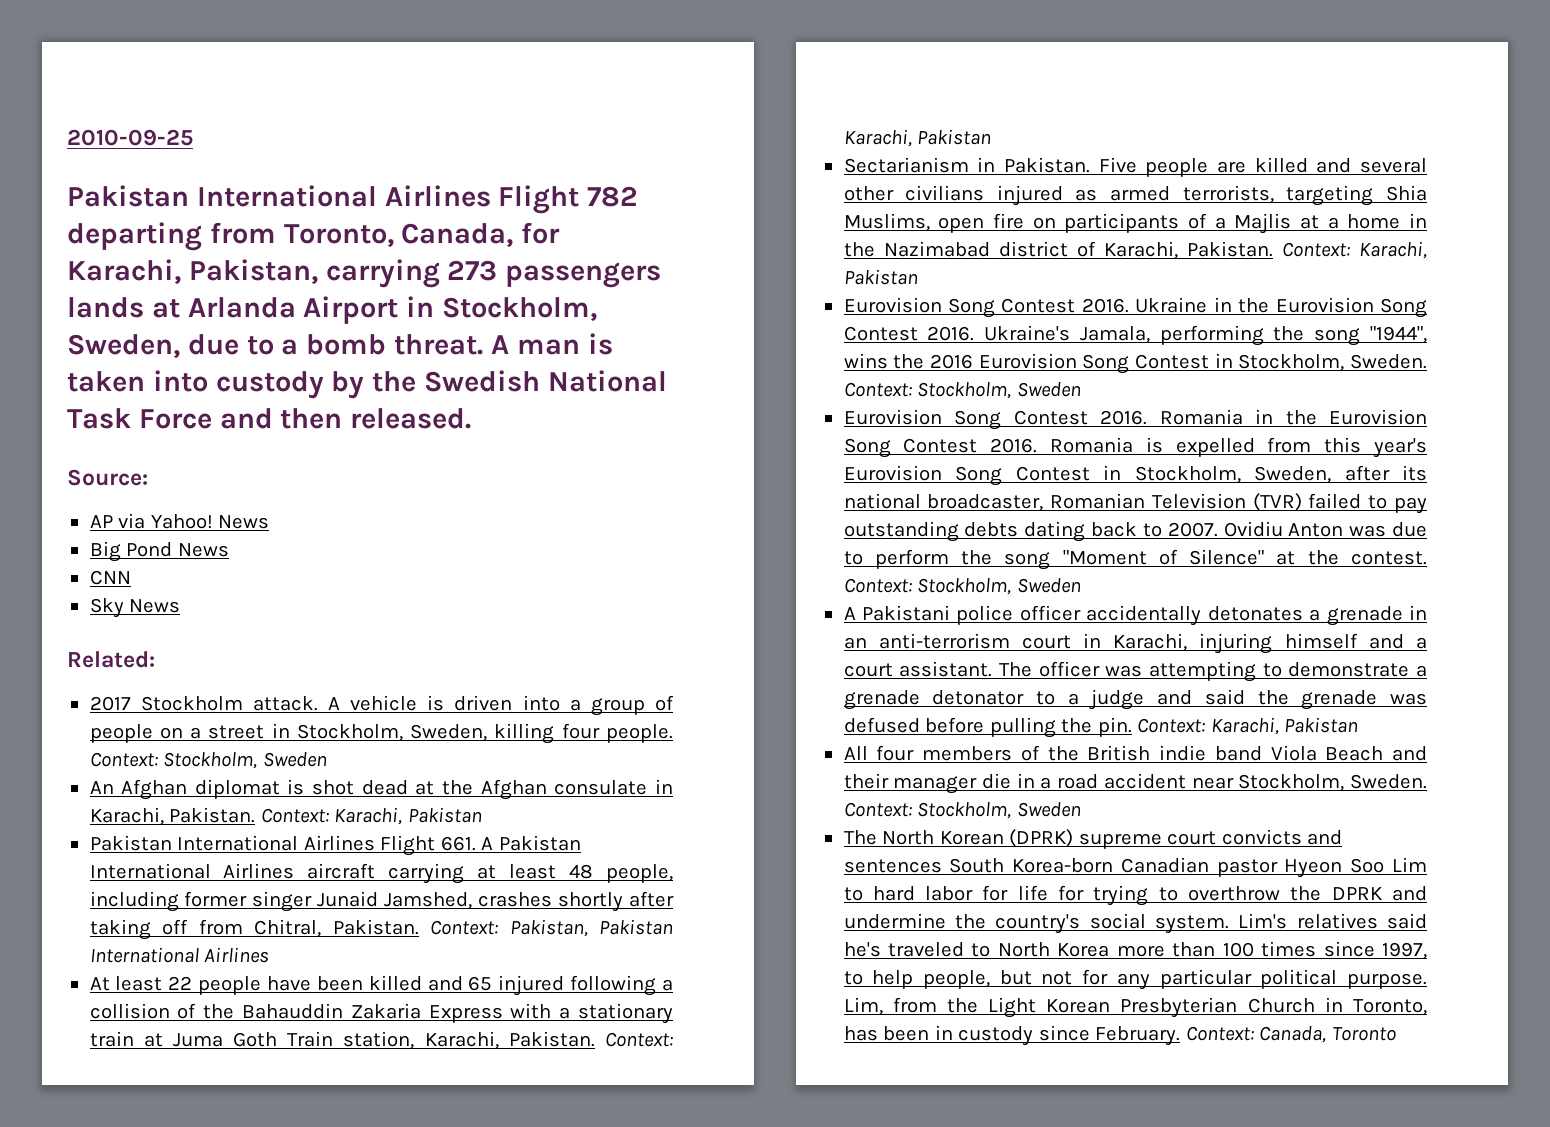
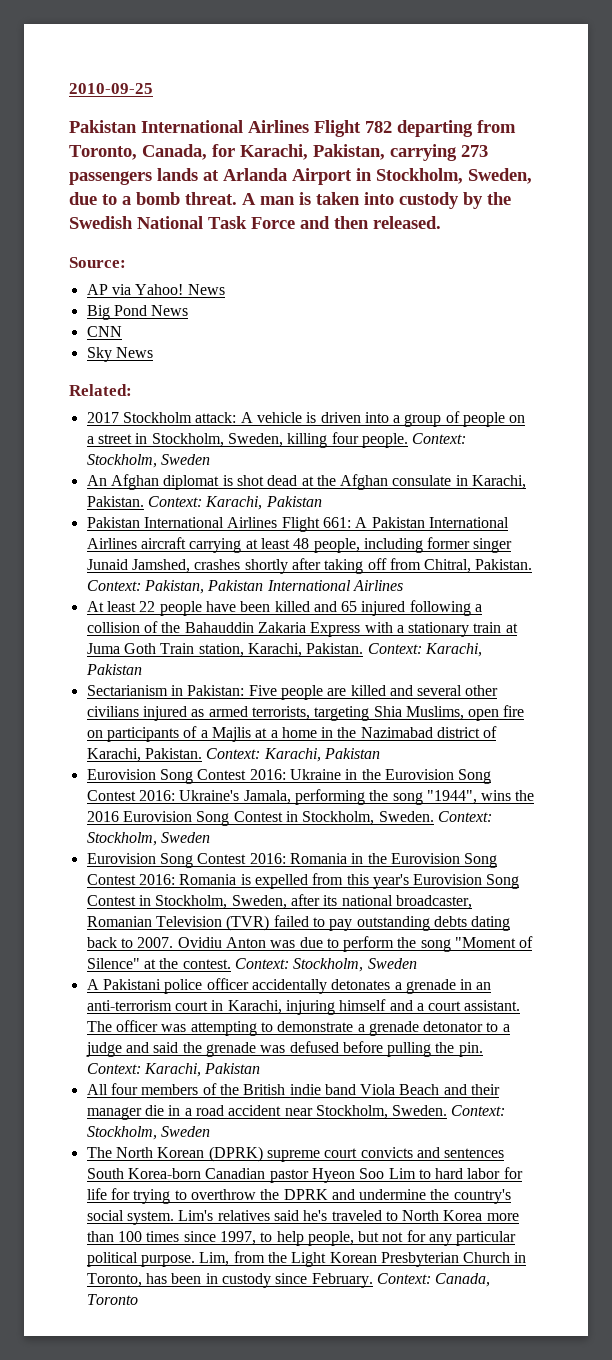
- 2017 Stockholm attack. A vehicle is driven into a group of people on a street in Stockholm, Sweden, killing four people.
+ 2017 Stockholm attack: A vehicle is driven into a group of people on a street in Stockholm, Sweden, killing four people.
- Pakistan International Airlines Flight 661. A Pakistan International Airlines aircraft carrying at least 48 people, including former singer Junaid Jamshed, crashes shortly after taking off from Chitral, Pakistan.
+ Pakistan International Airlines Flight 661: A Pakistan International Airlines aircraft carrying at least 48 people, including former singer Junaid Jamshed, crashes shortly after taking off from Chitral, Pakistan.
- Sectarianism in Pakistan. Five people are killed and several other civilians injured as armed terrorists, targeting Shia Muslims, open fire on participants of a Majlis at a home in the Nazimabad district of Karachi, Pakistan.
+ Sectarianism in Pakistan: Five people are killed and several other civilians injured as armed terrorists, targeting Shia Muslims, open fire on participants of a Majlis at a home in the Nazimabad district of Karachi, Pakistan.
- Eurovision Song Contest 2016. Ukraine in the Eurovision Song Contest 2016. Ukraine's Jamala, performing the song "1944", wins the 2016 Eurovision Song Contest in Stockholm, Sweden.
+ Eurovision Song Contest 2016: Ukraine in the Eurovision Song Contest 2016: Ukraine's Jamala, performing the song "1944", wins the 2016 Eurovision Song Contest in Stockholm, Sweden.
- Eurovision Song Contest 2016. Romania in the Eurovision Song Contest 2016. Romania is expelled from this year's Eurovision Song Contest in Stockholm, Sweden, after its national broadcaster, Romanian Television (TVR) failed to pay outstanding debts dating back to 2007.
+ Eurovision Song Contest 2016: Romania in the Eurovision Song Contest 2016: Romania is expelled from this year's Eurovision Song Contest in Stockholm, Sweden, after its national broadcaster, Romanian Television (TVR) failed to pay outstanding debts dating back to 2007.

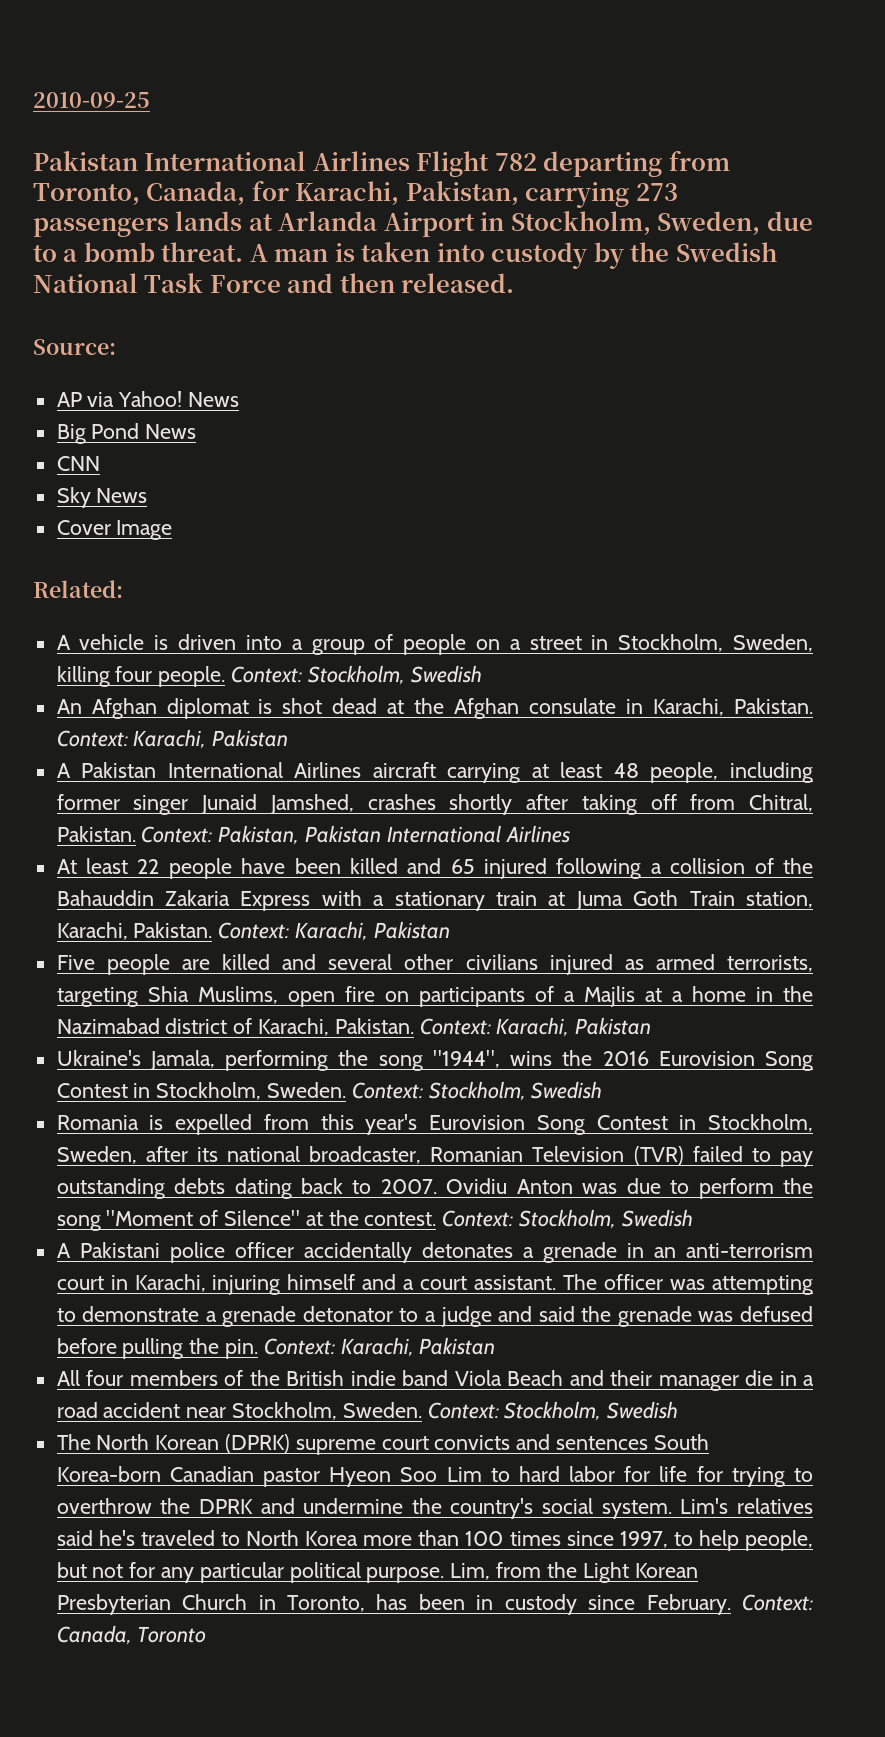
+ Cover Image
- 2017 Stockholm attack: A vehicle is driven into a group of people on a street in Stockholm, Sweden, killing four people. Context: Stockholm, Sweden
+ A vehicle is driven into a group of people on a street in Stockholm, Sweden, killing four people. Context: Stockholm, Swedish
- Pakistan International Airlines Flight 661: A Pakistan International Airlines aircraft carrying at least 48 people, including former singer Junaid Jamshed, crashes shortly after taking off from Chitral, Pakistan.
+ A Pakistan International Airlines aircraft carrying at least 48 people, including former singer Junaid Jamshed, crashes shortly after taking off from Chitral, Pakistan.
- Sectarianism in Pakistan: Five people are killed and several other civilians injured as armed terrorists, targeting Shia Muslims, open fire on participants of a Majlis at a home in the Nazimabad district of Karachi, Pakistan.
+ Five people are killed and several other civilians injured as armed terrorists, targeting Shia Muslims, open fire on participants of a Majlis at a home in the Nazimabad district of Karachi, Pakistan.
- Eurovision Song Contest 2016: Ukraine in the Eurovision Song Contest 2016: Ukraine's Jamala, performing the song "1944", wins the 2016 Eurovision Song Contest in Stockholm, Sweden. Context: Stockholm, Sweden
- Eurovision Song Contest 2016: Romania in the Eurovision Song Contest 2016: Romania is expelled from this year's Eurovision Song Contest in Stockholm, Sweden, after its national broadcaster, Romanian Television (TVR) failed to pay outstanding debts dating back to 2007.
+ Ukraine's Jamala, performing the song "1944", wins the 2016 Eurovision Song Contest in Stockholm, Sweden. Context: Stockholm, Swedish
+ Romania is expelled from this year's Eurovision Song Contest in Stockholm, Sweden, after its national broadcaster, Romanian Television (TVR) failed to pay outstanding debts dating back to 2007.
- Ovidiu Anton was due to perform the song "Moment of Silence" at the contest. Context: Stockholm, Sweden
+ Ovidiu Anton was due to perform the song "Moment of Silence" at the contest. Context: Stockholm, Swedish
- All four members of the British indie band Viola Beach and their manager die in a road accident near Stockholm, Sweden. Context: Stockholm, Sweden
+ All four members of the British indie band Viola Beach and their manager die in a road accident near Stockholm, Sweden. Context: Stockholm, Swedish

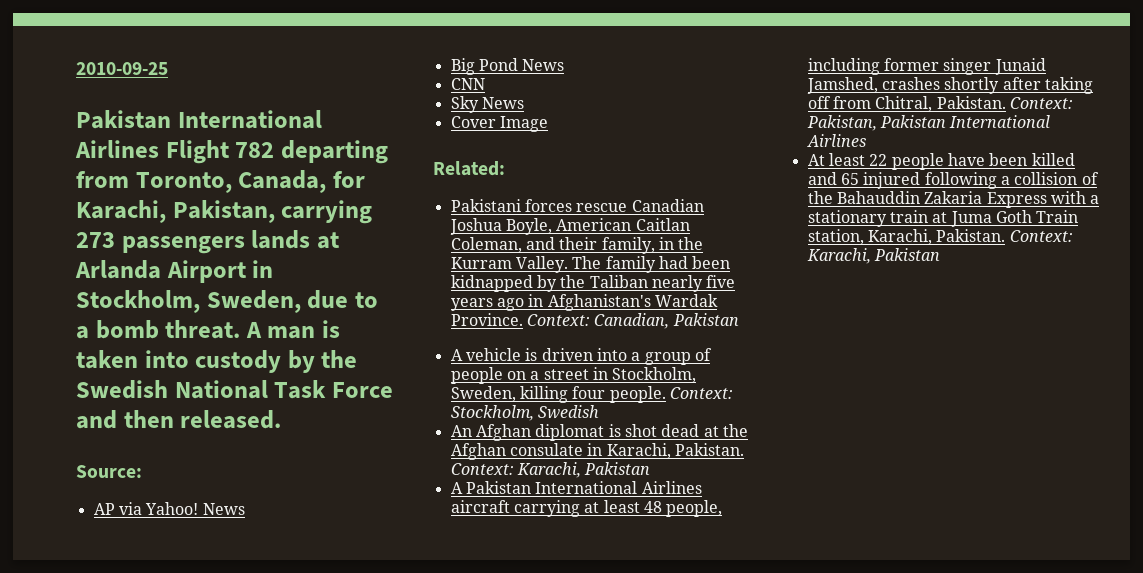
+ Pakistani forces rescue Canadian Joshua Boyle, American Caitlan Coleman, and their family, in the Kurram Valley. The family had been kidnapped by the Taliban nearly five years ago in Afghanistan's Wardak Province. Context: Canadian, Pakistan
- Five people are killed and several other civilians injured as armed terrorists, targeting Shia Muslims, open fire on participants of a Majlis at a home in the Nazimabad district of Karachi, Pakistan. Context: Karachi, Pakistan
- Ukraine's Jamala, performing the song "1944", wins the 2016 Eurovision Song Contest in Stockholm, Sweden. Context: Stockholm, Swedish
- Romania is expelled from this year's Eurovision Song Contest in Stockholm, Sweden, after its national broadcaster, Romanian Television (TVR) failed to pay outstanding debts dating back to 2007. Ovidiu Anton was due to perform the song "Moment of Silence" at the contest. Context: Stockholm, Swedish
- A Pakistani police officer accidentally detonates a grenade in an anti-terrorism court in Karachi, injuring himself and a court assistant. The officer was attempting to demonstrate a grenade detonator to a judge and said the grenade was defused before pulling the pin. Context: Karachi, Pakistan
- All four members of the British indie band Viola Beach and their manager die in a road accident near Stockholm, Sweden. Context: Stockholm, Swedish
- The North Korean (DPRK) supreme court convicts and sentences South Korea-born Canadian pastor Hyeon Soo Lim to hard labor for life for trying to overthrow the DPRK and undermine the country's social system. Lim's relatives said he's traveled to North Korea more than 100 times since 1997, to help people, but not for any particular political purpose. Lim, from the Light Korean Presbyterian Church in Toronto, has been in custody since February. Context: Canada, Toronto

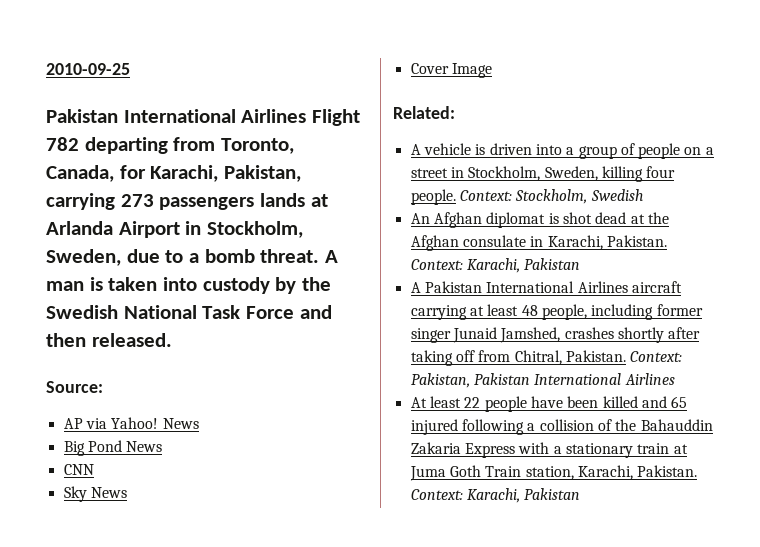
- Pakistani forces rescue Canadian Joshua Boyle, American Caitlan Coleman, and their family, in the Kurram Valley. The family had been kidnapped by the Taliban nearly five years ago in Afghanistan's Wardak Province. Context: Canadian, Pakistan

